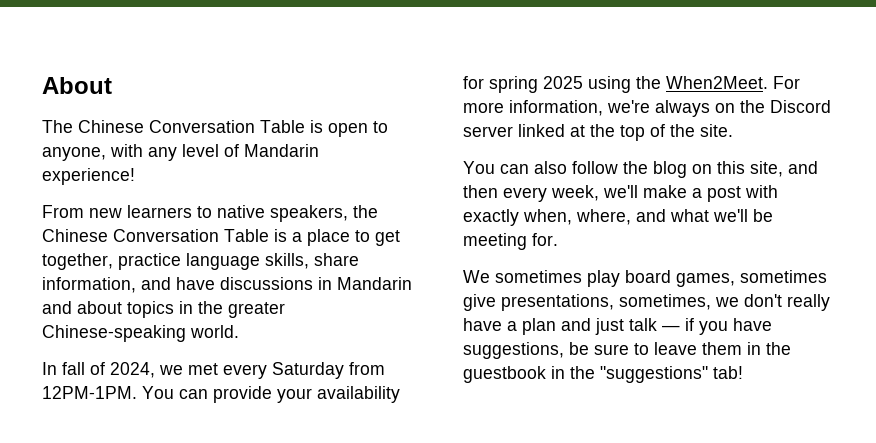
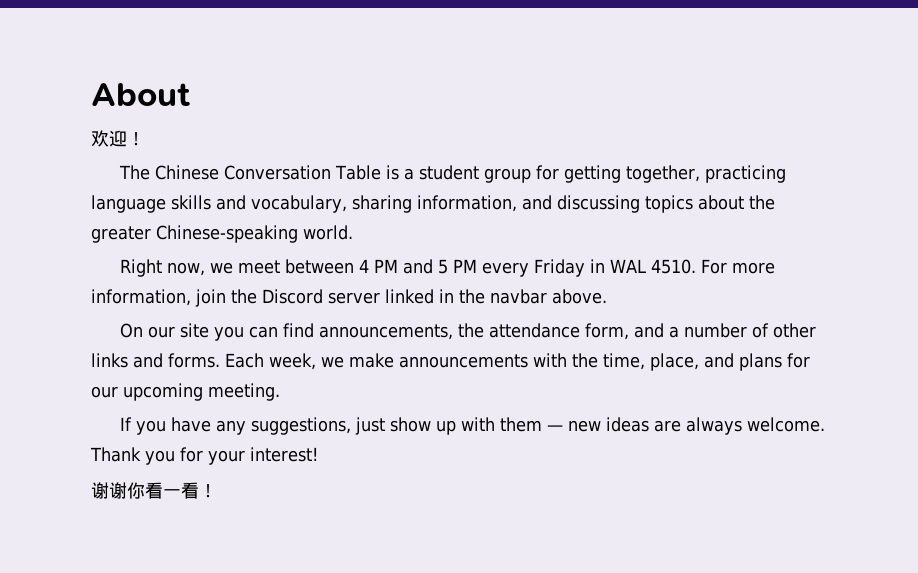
+ 欢迎！
- The Chinese Conversation Table is open to anyone, with any level of Mandarin experience!
- From new learners to native speakers, the Chinese Conversation Table is a place to get together, practice language skills, share information, and have discussions in Mandarin and about topics in the greater Chinese-speaking world.
- In fall of 2024, we met every Saturday from 12PM-1PM. You can provide your availability for spring 2025 using the When2Meet. For more information, we're always on the Discord server linked at the top of the site.
- You can also follow the blog on this site, and then every week, we'll make a post with exactly when, where, and what we'll be meeting for.
- We sometimes play board games, sometimes give presentations, sometimes, we don't really have a plan and just talk — if you have suggestions, be sure to leave them in the guestbook in the "suggestions" tab!
+ The Chinese Conversation Table is a student group for getting together, practicing language skills and vocabulary, sharing information, and discussing topics about the greater Chinese-speaking world.
+ Right now, we meet between 4 PM and 5 PM every Friday in WAL 4510. For more information, join the Discord server linked in the navbar above.
+ On our site you can find announcements, the attendance form, and a number of other links and forms. Each week, we make announcements with the time, place, and plans for our upcoming meeting.
+ If you have any suggestions, just show up with them — new ideas are always welcome. Thank you for your interest!
+ 谢谢你看一看！

